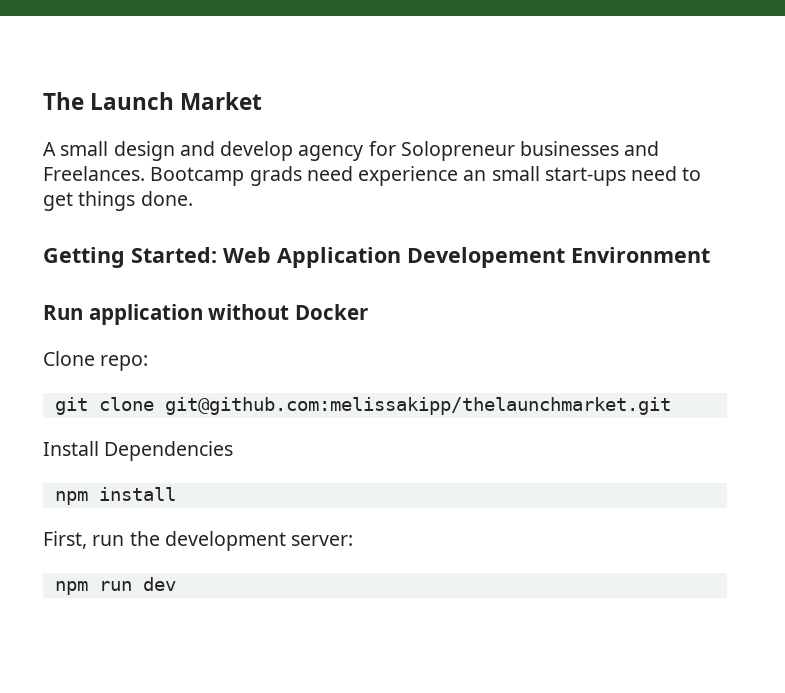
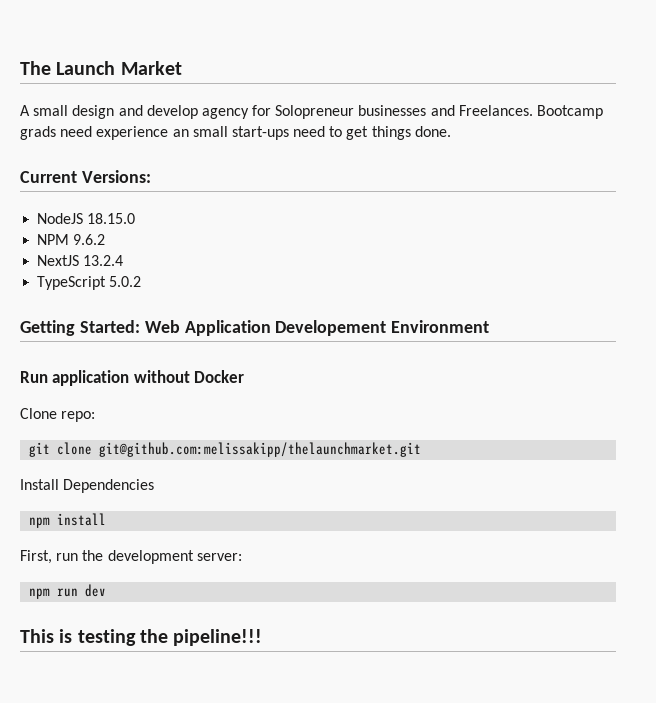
+ Current Versions:
+ NodeJS 18.15.0
+ NPM 9.6.2
+ NextJS 13.2.4
+ TypeScript 5.0.2
+ This is testing the pipeline!!!

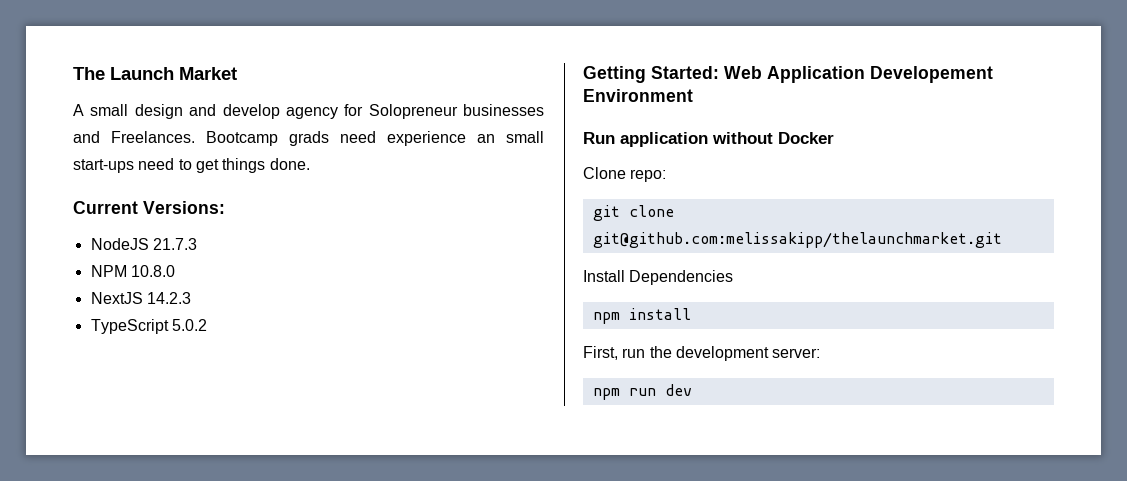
- NodeJS 18.15.0
+ NodeJS 21.7.3
- NPM 9.6.2
+ NPM 10.8.0
- NextJS 13.2.4
+ NextJS 14.2.3
- This is testing the pipeline!!!

